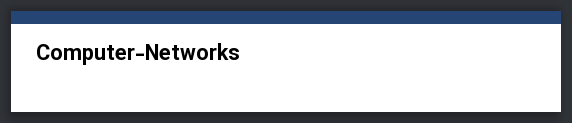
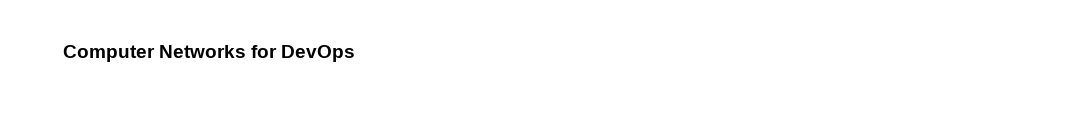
- Computer-Networks
+ Computer Networks for DevOps

